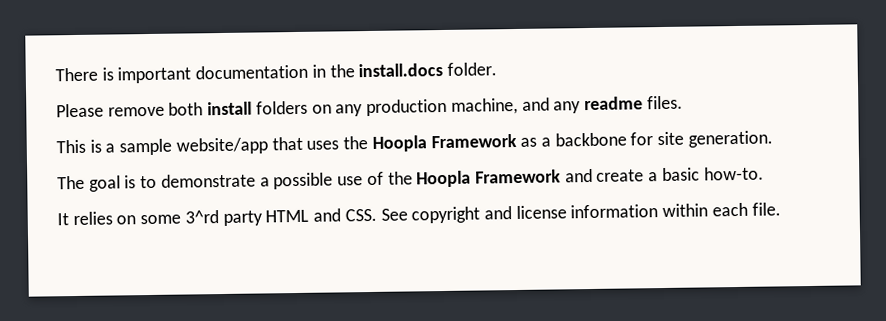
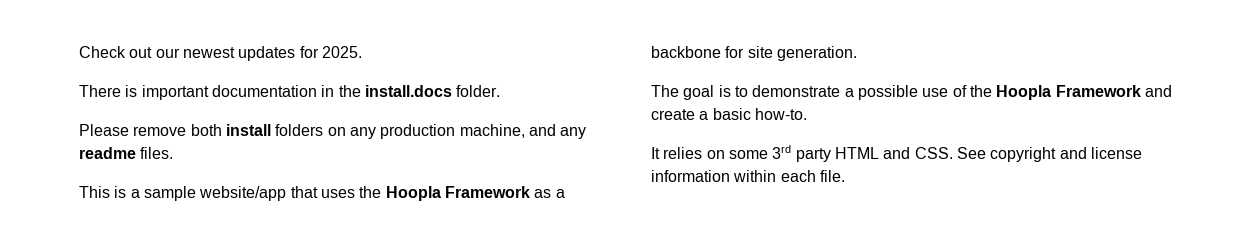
+ Check out our newest updates for 2025.
- It relies on some 3^rd party HTML and CSS. See copyright and license information within each file.
+ It relies on some 3rd party HTML and CSS. See copyright and license information within each file.

